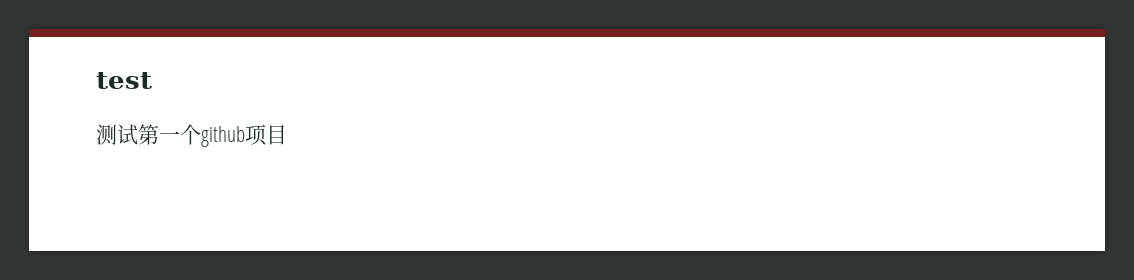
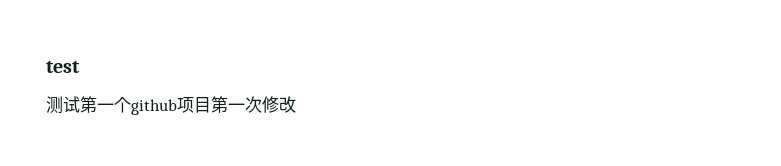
- 测试第一个github项目
+ 测试第一个github项目第一次修改

